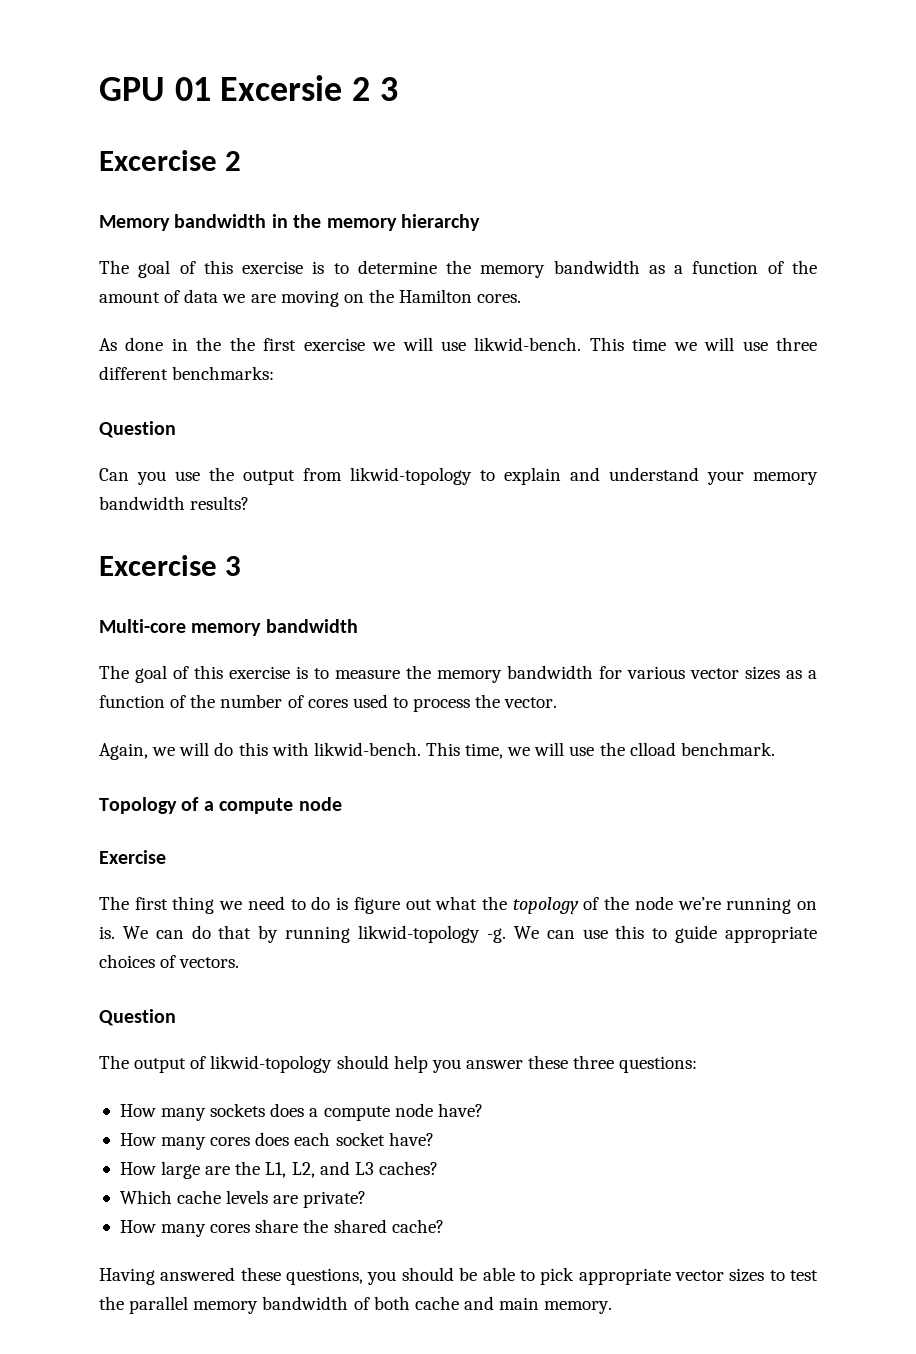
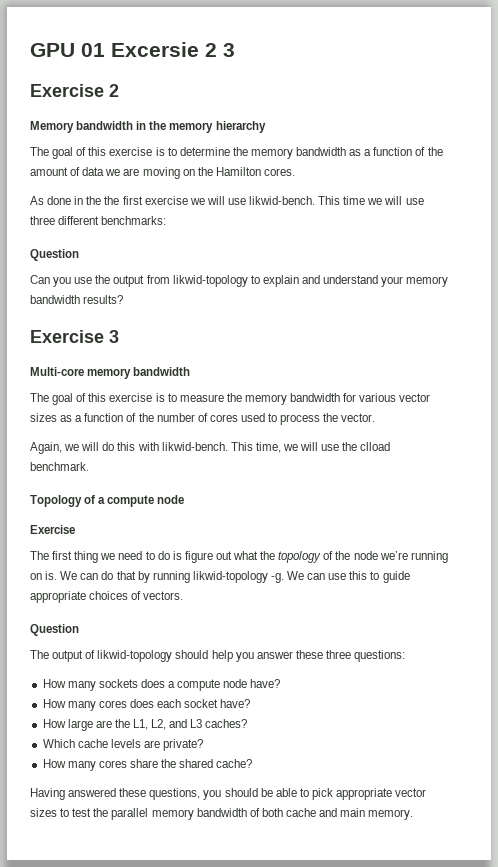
- Excercise 2
+ Exercise 2
- Excercise 3
+ Exercise 3

